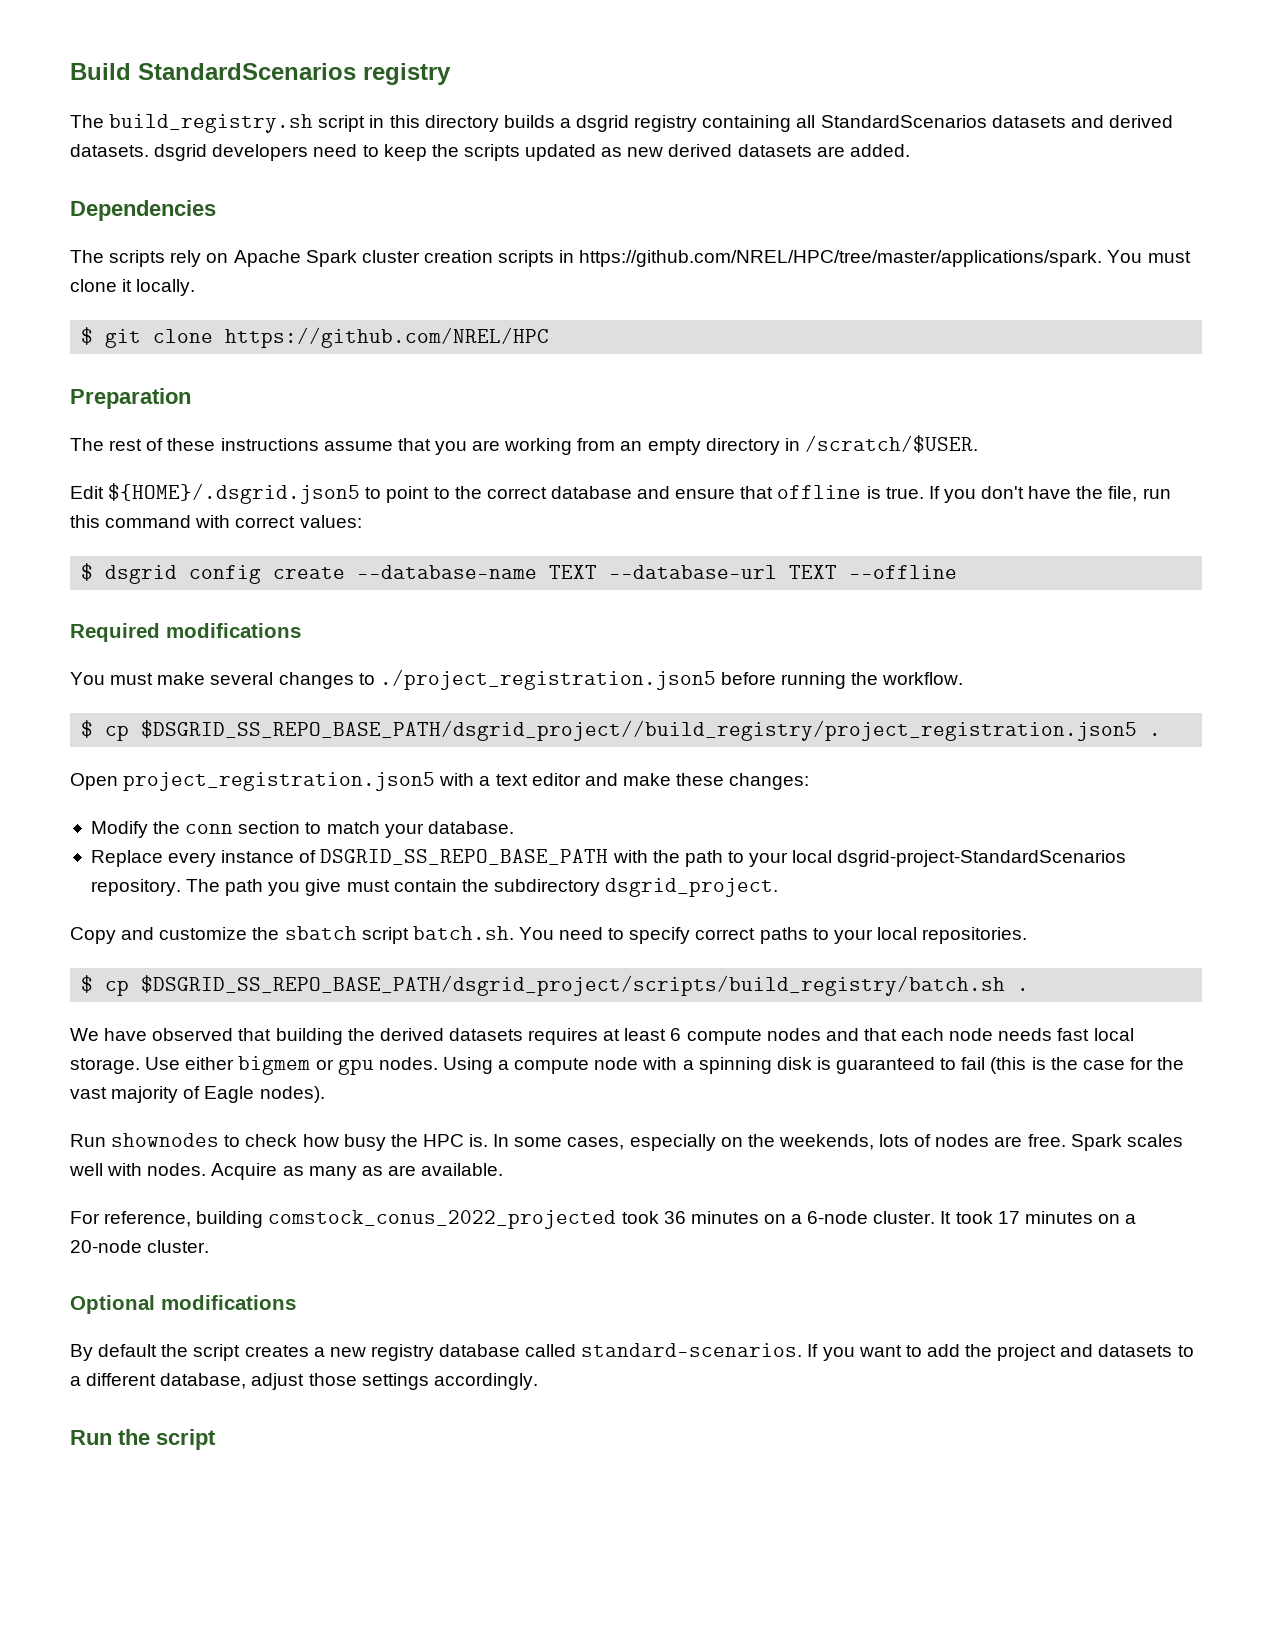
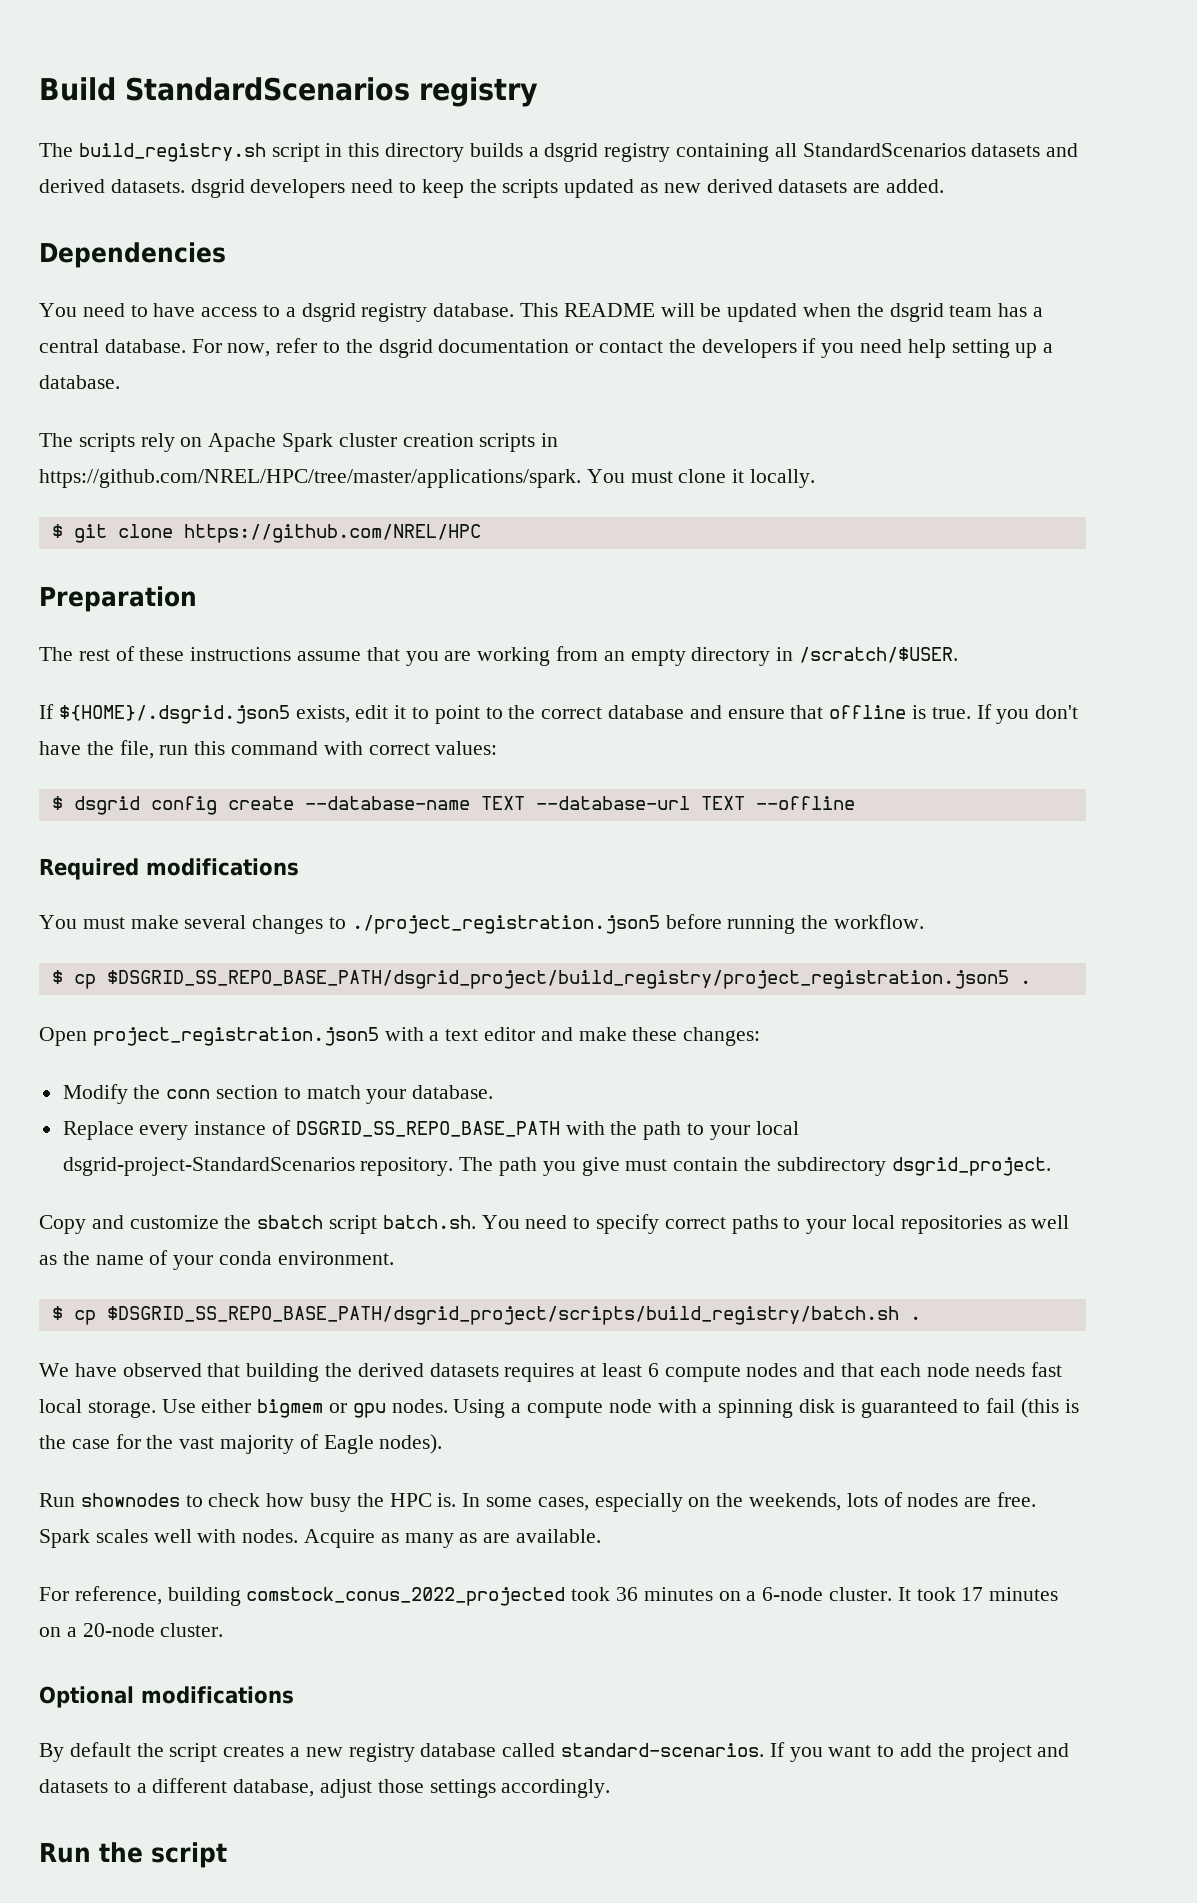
+ You need to have access to a dsgrid registry database. This README will be updated when the dsgrid team has a central database. For now, refer to the dsgrid documentation or contact the developers if you need help setting up a database.
- Edit ${HOME}/.dsgrid.json5 to point to the correct database and ensure that offline is true.
+ If ${HOME}/.dsgrid.json5 exists, edit it to point to the correct database and ensure that offline is true.
- $ cp $DSGRID_SS_REPO_BASE_PATH/dsgrid_project//build_registry/project_registration.json5 .
+ $ cp $DSGRID_SS_REPO_BASE_PATH/dsgrid_project/build_registry/project_registration.json5 .
- Copy and customize the sbatch script batch.sh. You need to specify correct paths to your local repositories.
+ Copy and customize the sbatch script batch.sh. You need to specify correct paths to your local repositories as well as the name of your conda environment.

